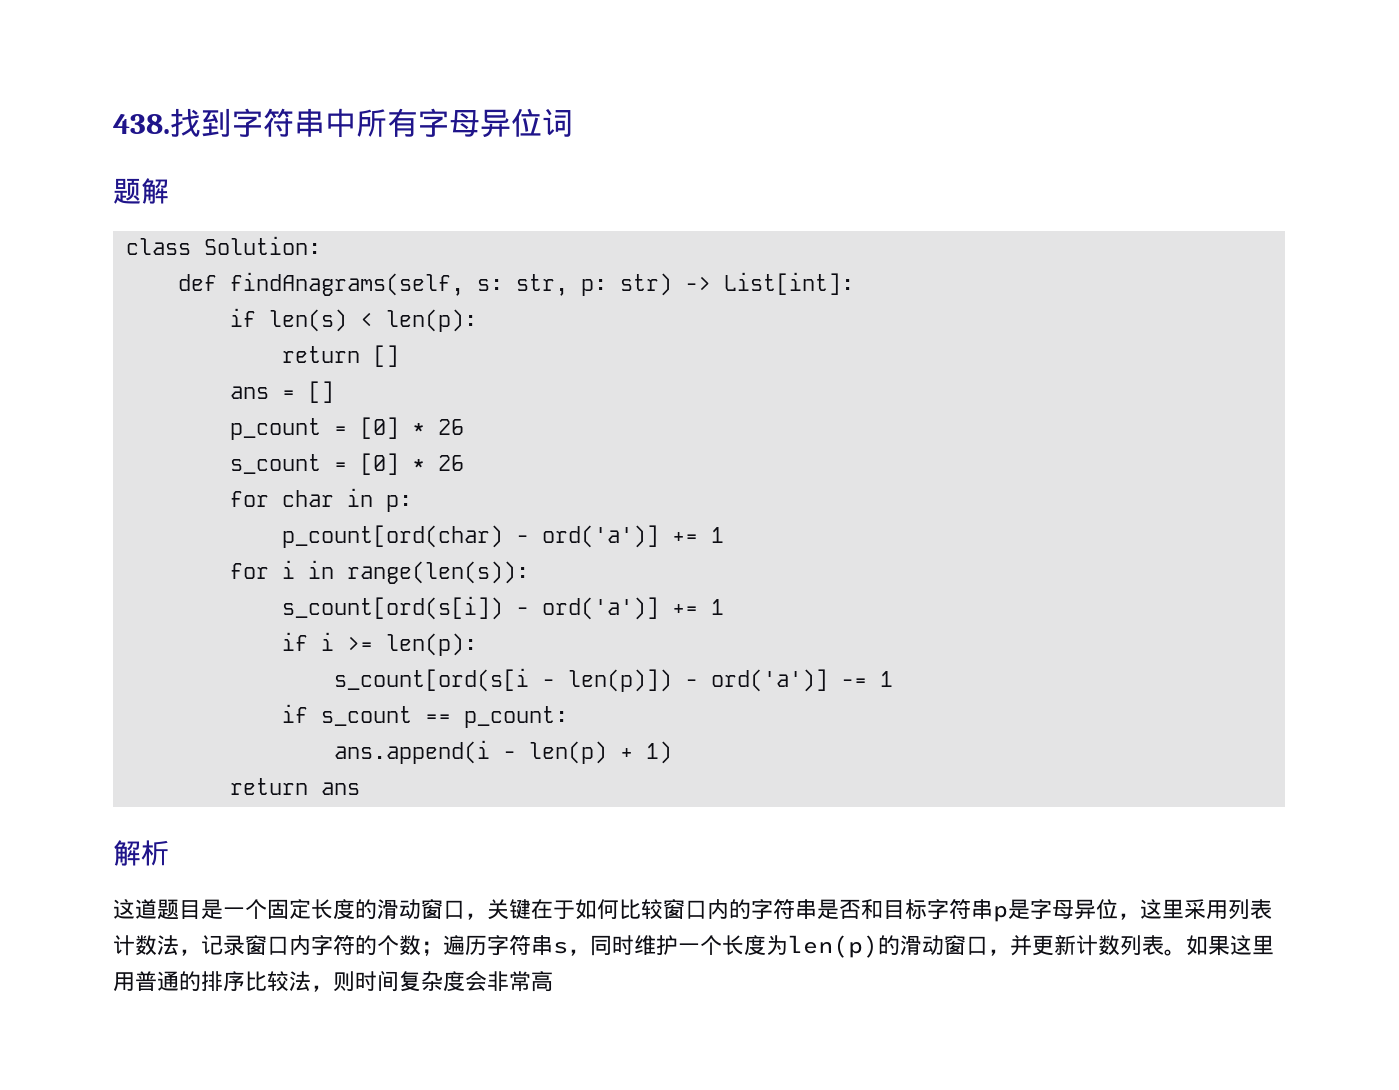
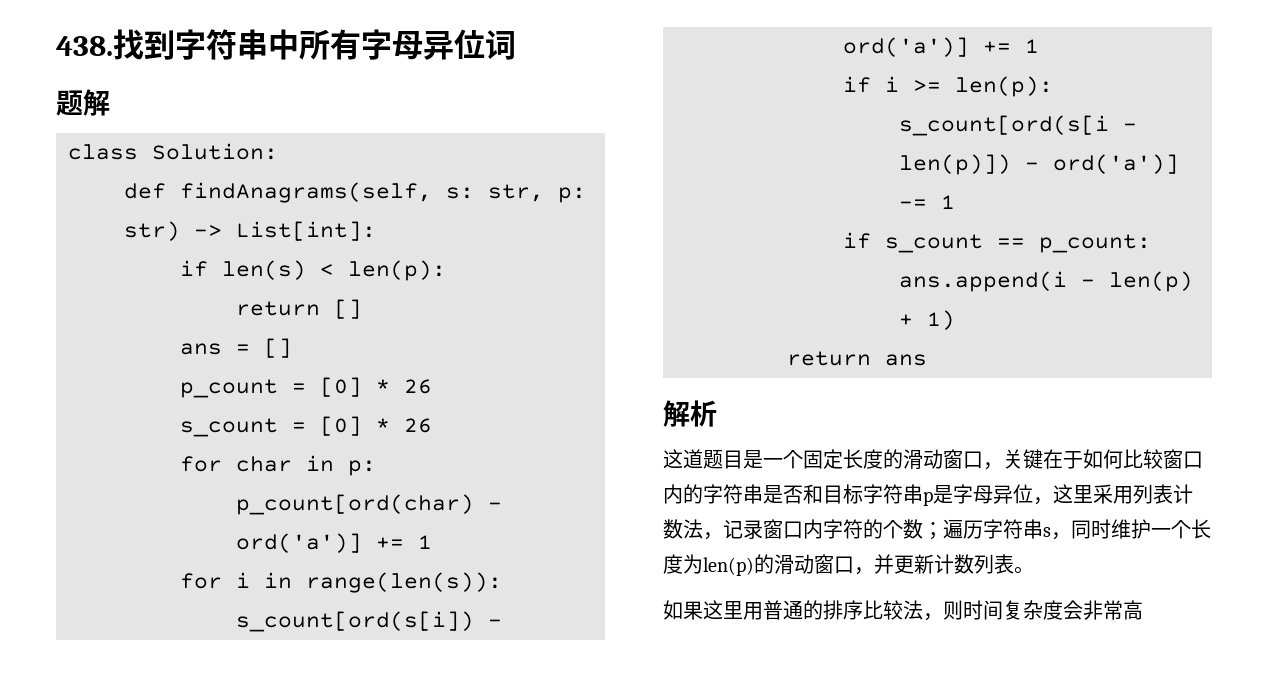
- 遍历字符串s，同时维护一个长度为len(p)的滑动窗口，并更新计数列表。如果这里用普通的排序比较法，则时间复杂度会非常高
+ 遍历字符串s，同时维护一个长度为len(p)的滑动窗口，并更新计数列表。
+ 如果这里用普通的排序比较法，则时间复杂度会非常高

